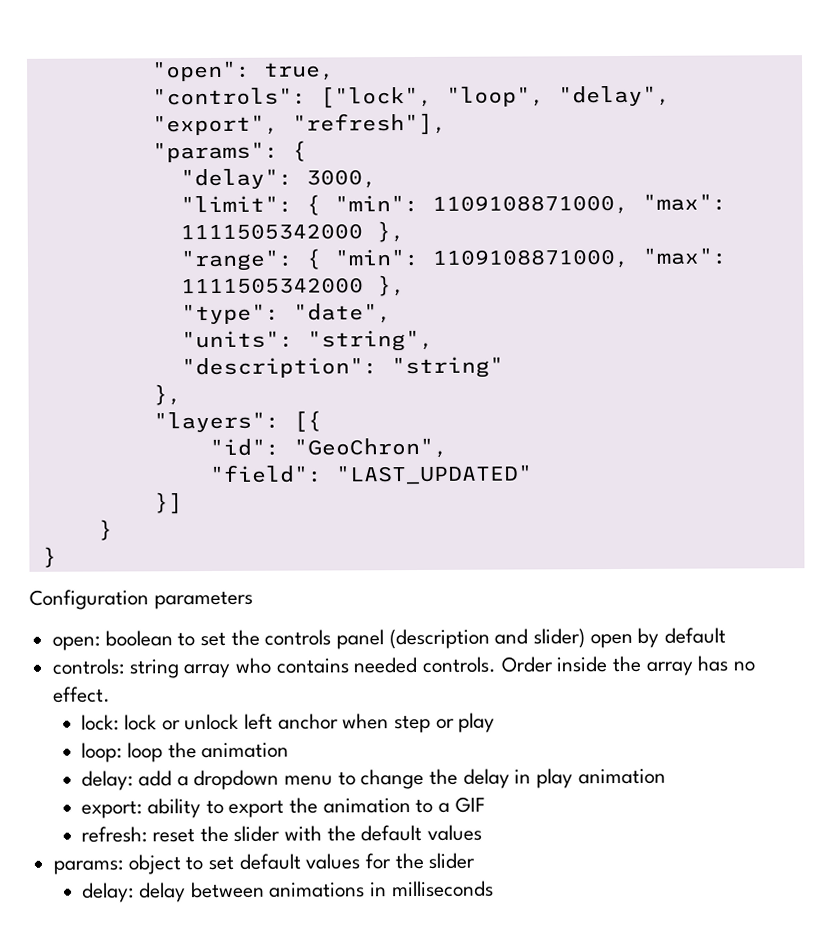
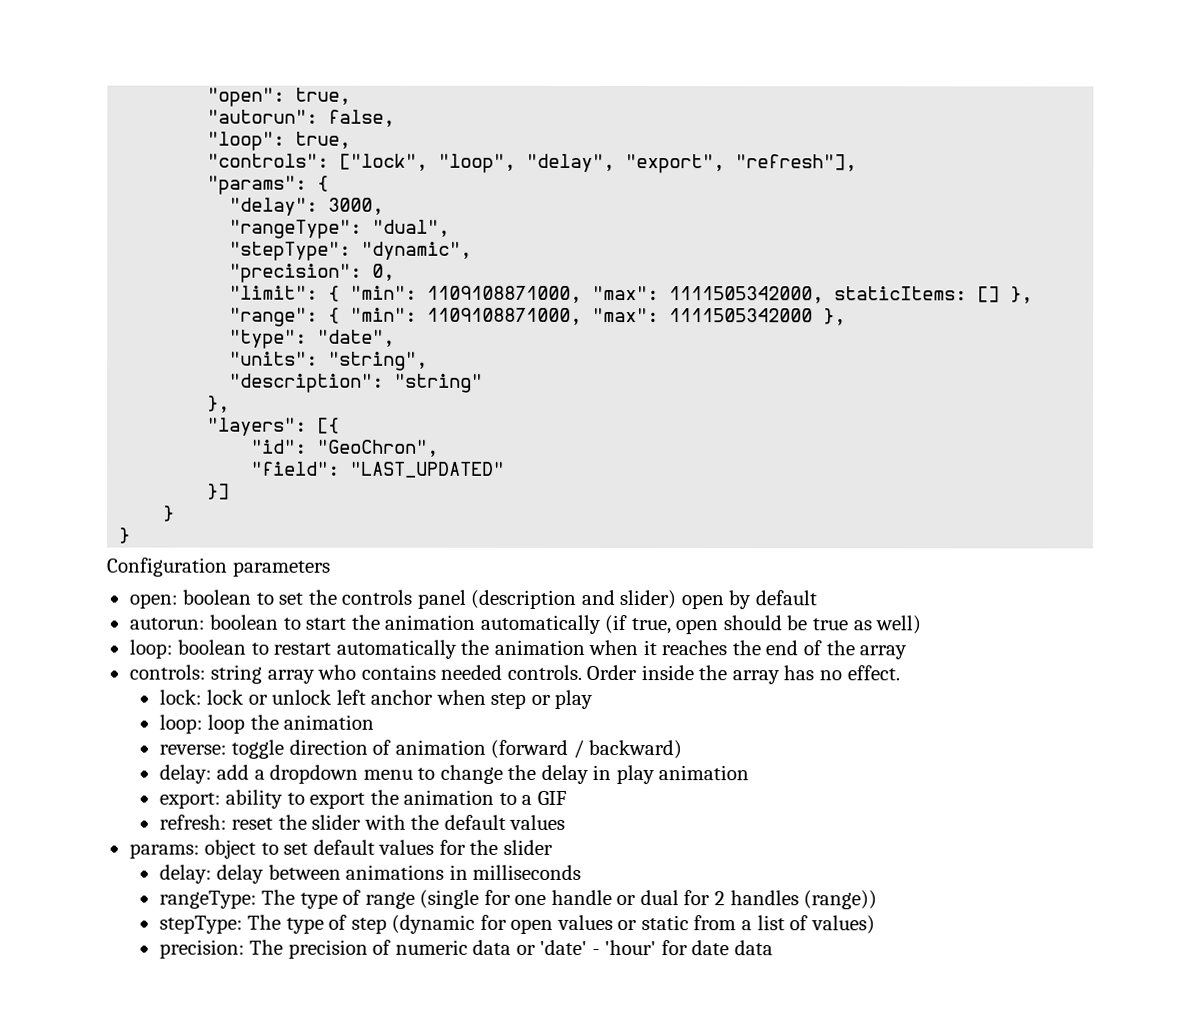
+ "autorun": false,
+ "loop": true,
+ "rangeType": "dual",
+ "stepType": "dynamic",
+ "precision": 0,
- "limit": { "min": 1109108871000, "max": 1111505342000 },
+ "limit": { "min": 1109108871000, "max": 1111505342000, staticItems: [] },
+ autorun: boolean to start the animation automatically (if true, open should be true as well)
+ loop: boolean to restart automatically the animation when it reaches the end of the array
+ reverse: toggle direction of animation (forward / backward)
+ rangeType: The type of range (single for one handle or dual for 2 handles (range))
+ stepType: The type of step (dynamic for open values or static from a list of values)
+ precision: The precision of numeric data or 'date' - 'hour' for date data

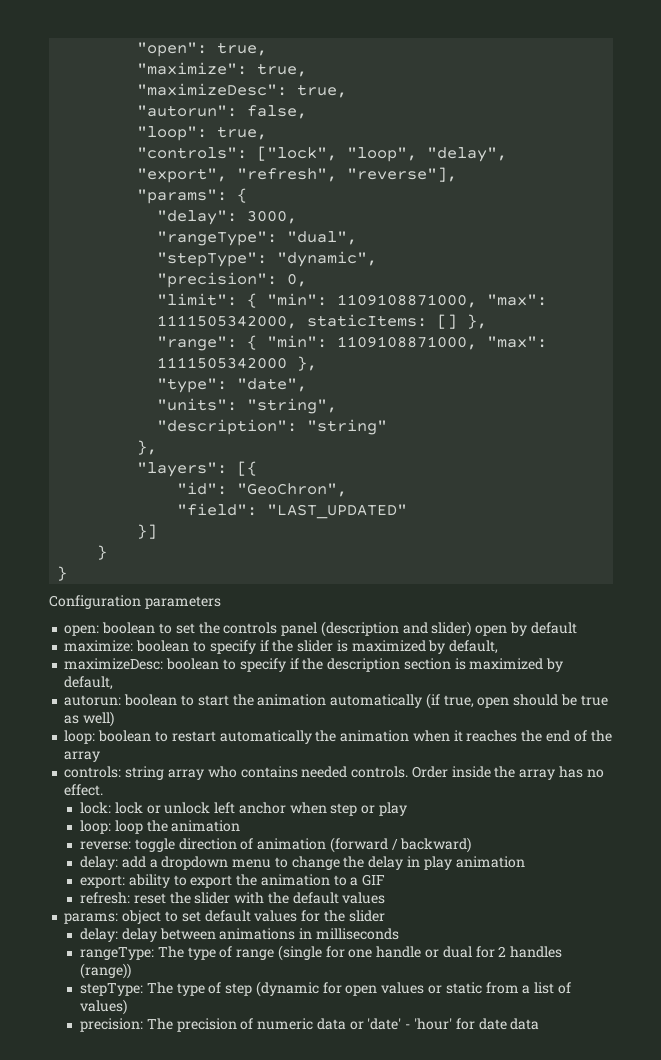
+ "maximize": true,
+ "maximizeDesc": true,
- "controls": ["lock", "loop", "delay", "export", "refresh"],
+ "controls": ["lock", "loop", "delay", "export", "refresh", "reverse"],
+ maximize: boolean to specify if the slider is maximized by default,
+ maximizeDesc: boolean to specify if the description section is maximized by default,

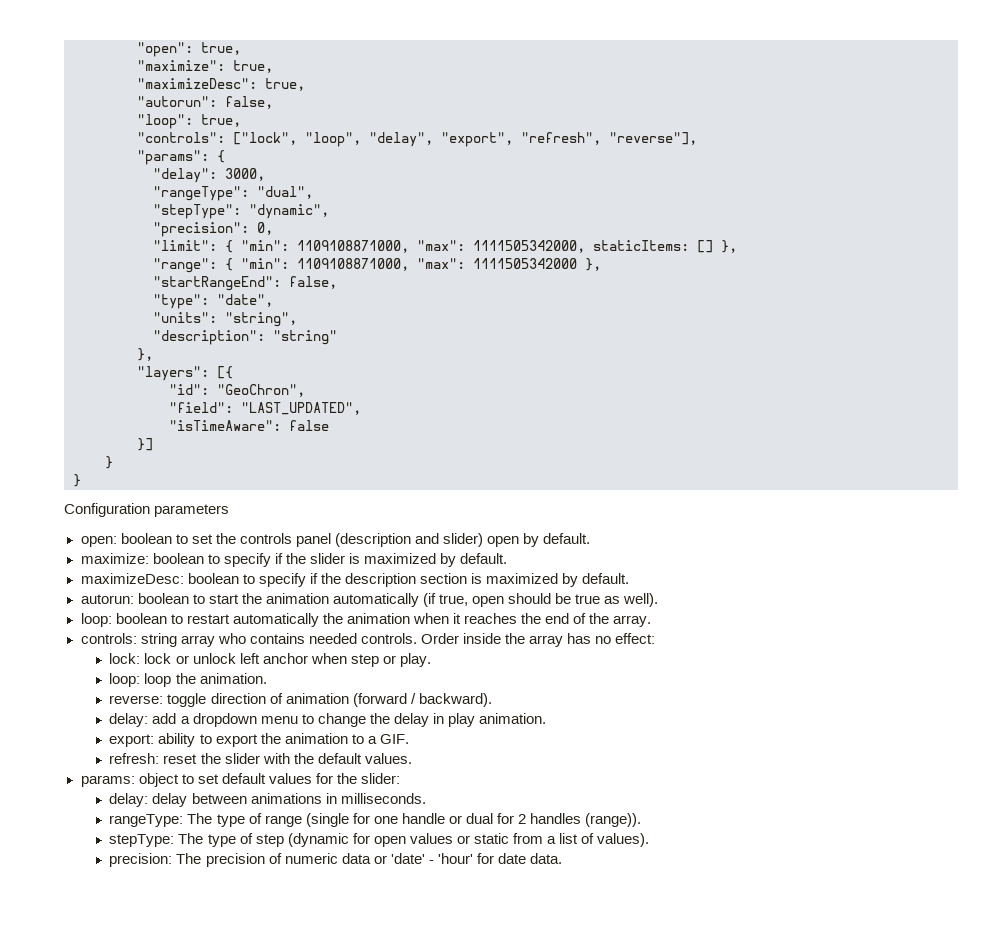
+ "startRangeEnd": false,
- "field": "LAST_UPDATED"
+ "field": "LAST_UPDATED",
+ "isTimeAware": false
- open: boolean to set the controls panel (description and slider) open by default
+ open: boolean to set the controls panel (description and slider) open by default.
- maximize: boolean to specify if the slider is maximized by default,
+ maximize: boolean to specify if the slider is maximized by default.
- maximizeDesc: boolean to specify if the description section is maximized by default,
+ maximizeDesc: boolean to specify if the description section is maximized by default.
- autorun: boolean to start the animation automatically (if true, open should be true as well)
+ autorun: boolean to start the animation automatically (if true, open should be true as well).
- loop: boolean to restart automatically the animation when it reaches the end of the array
+ loop: boolean to restart automatically the animation when it reaches the end of the array.
- Order inside the array has no effect.
+ Order inside the array has no effect:
- lock: lock or unlock left anchor when step or play
+ lock: lock or unlock left anchor when step or play.
- loop: loop the animation
+ loop: loop the animation.
- reverse: toggle direction of animation (forward / backward)
+ reverse: toggle direction of animation (forward / backward).
- delay: add a dropdown menu to change the delay in play animation
+ delay: add a dropdown menu to change the delay in play animation.
- export: ability to export the animation to a GIF
+ export: ability to export the animation to a GIF.
- refresh: reset the slider with the default values
+ refresh: reset the slider with the default values.
- params: object to set default values for the slider
+ params: object to set default values for the slider:
- delay: delay between animations in milliseconds
+ delay: delay between animations in milliseconds.
- rangeType: The type of range (single for one handle or dual for 2 handles (range))
+ rangeType: The type of range (single for one handle or dual for 2 handles (range)).
- stepType: The type of step (dynamic for open values or static from a list of values)
+ stepType: The type of step (dynamic for open values or static from a list of values).
- precision: The precision of numeric data or 'date' - 'hour' for date data
+ precision: The precision of numeric data or 'date' - 'hour' for date data.

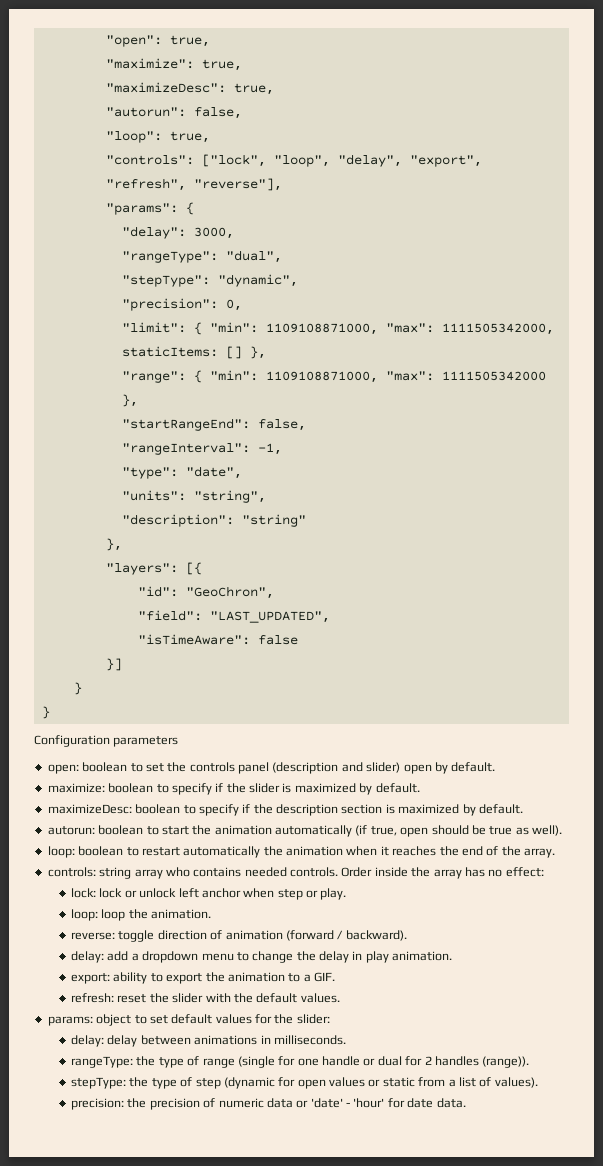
+ "rangeInterval": -1,
- rangeType: The type of range (single for one handle or dual for 2 handles (range)).
+ rangeType: the type of range (single for one handle or dual for 2 handles (range)).
- stepType: The type of step (dynamic for open values or static from a list of values).
+ stepType: the type of step (dynamic for open values or static from a list of values).
- precision: The precision of numeric data or 'date' - 'hour' for date data.
+ precision: the precision of numeric data or 'date' - 'hour' for date data.

